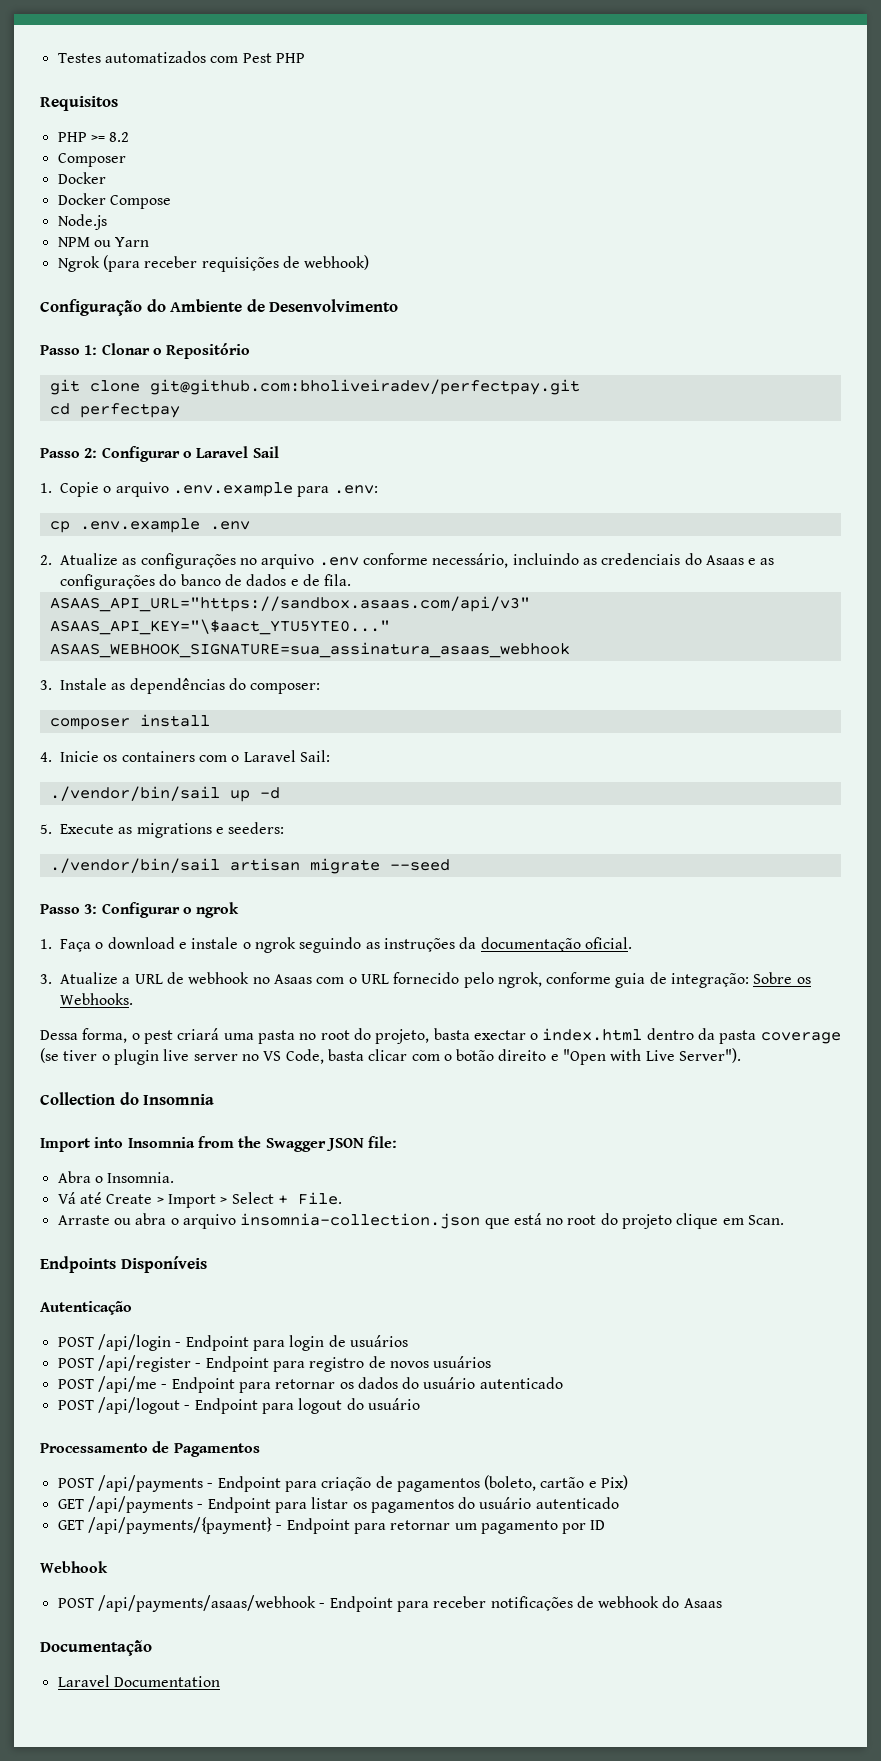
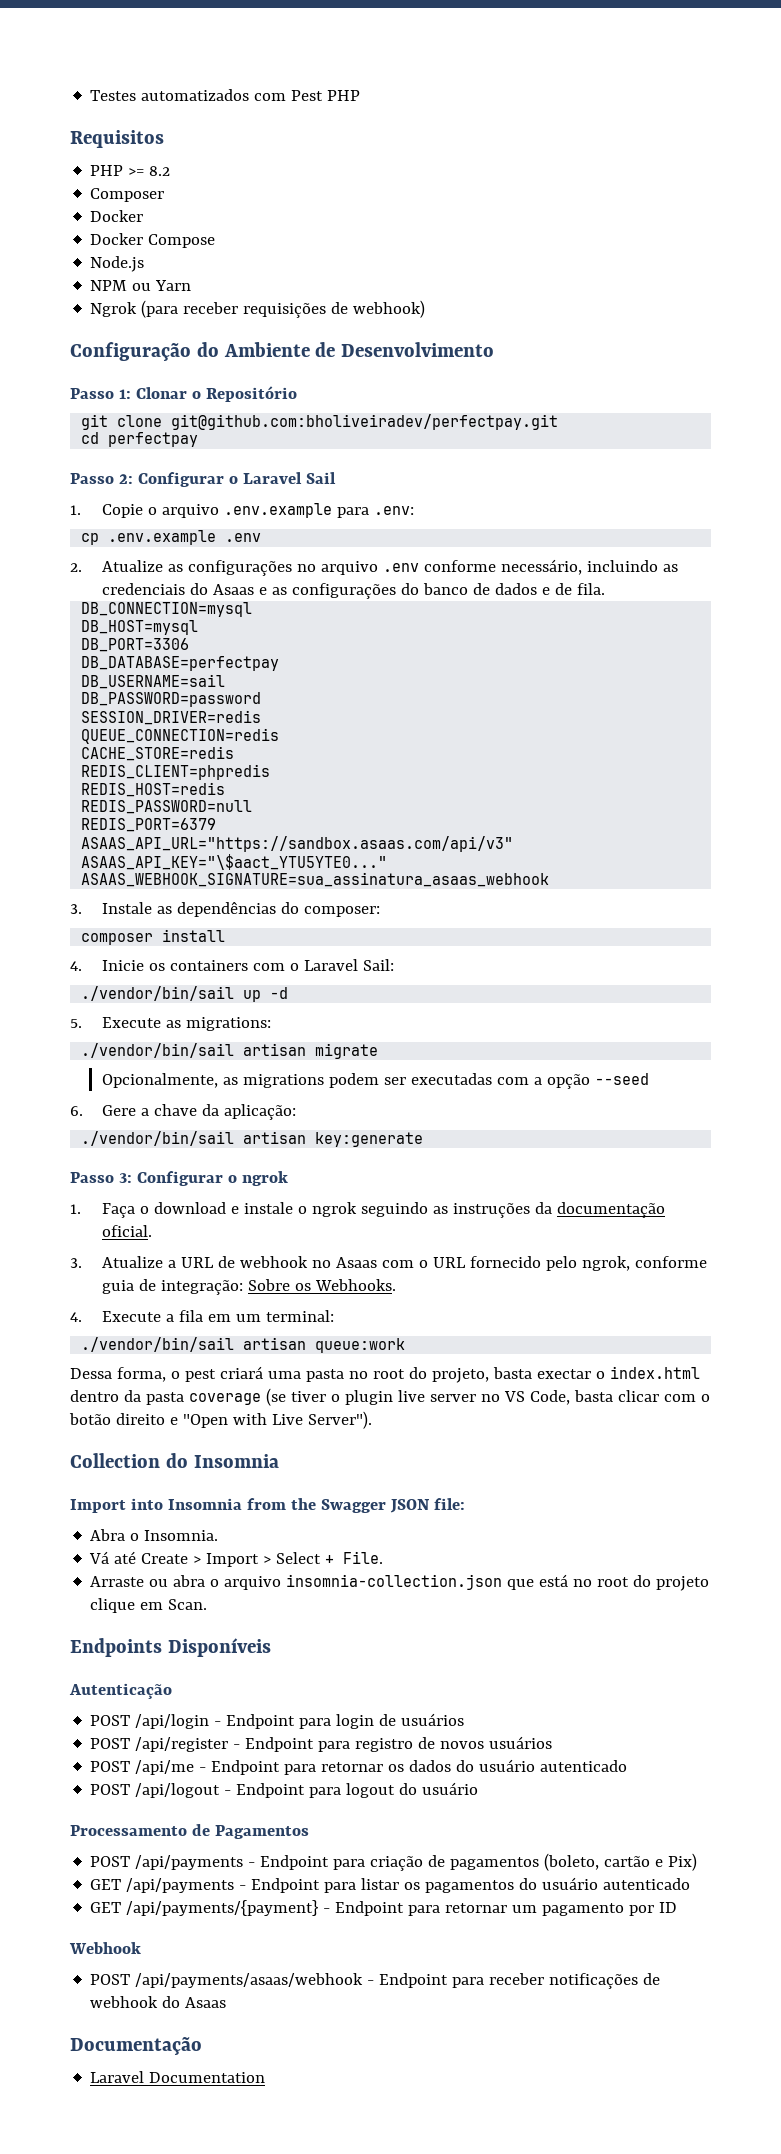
+ DB_CONNECTION=mysql
+ DB_HOST=mysql
+ DB_PORT=3306
+ DB_DATABASE=perfectpay
+ DB_USERNAME=sail
+ DB_PASSWORD=password
+ SESSION_DRIVER=redis
+ QUEUE_CONNECTION=redis
+ CACHE_STORE=redis
+ REDIS_CLIENT=phpredis
+ REDIS_HOST=redis
+ REDIS_PASSWORD=null
+ REDIS_PORT=6379
- 5. Execute as migrations e seeders:
+ 5. Execute as migrations:
- ./vendor/bin/sail artisan migrate --seed
+ ./vendor/bin/sail artisan migrate
+ Opcionalmente, as migrations podem ser executadas com a opção --seed
+ 6. Gere a chave da aplicação:
+ ./vendor/bin/sail artisan key:generate
+ 4. Execute a fila em um terminal:
+ ./vendor/bin/sail artisan queue:work

